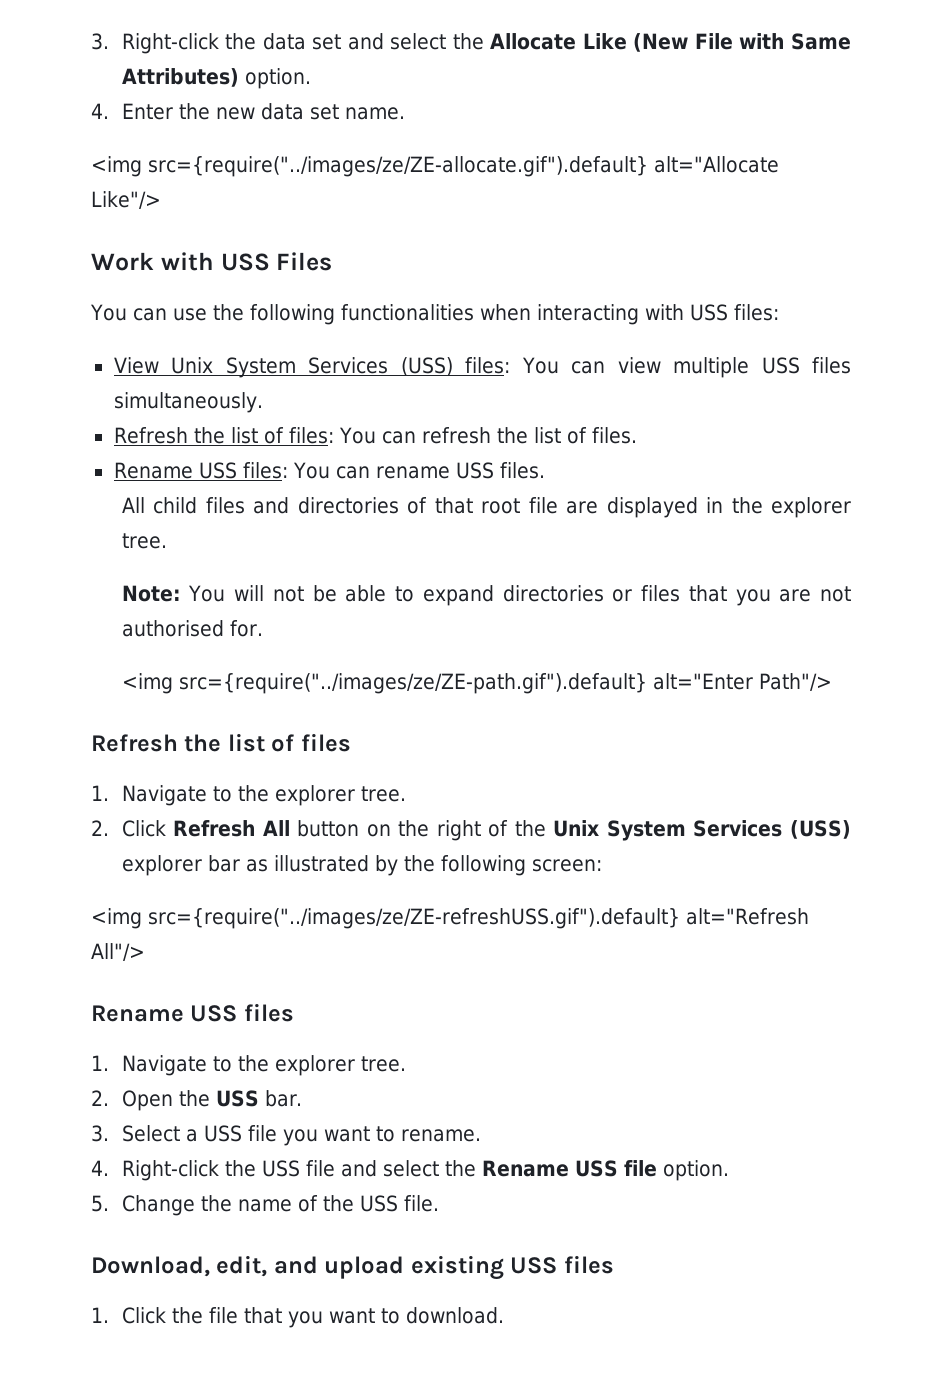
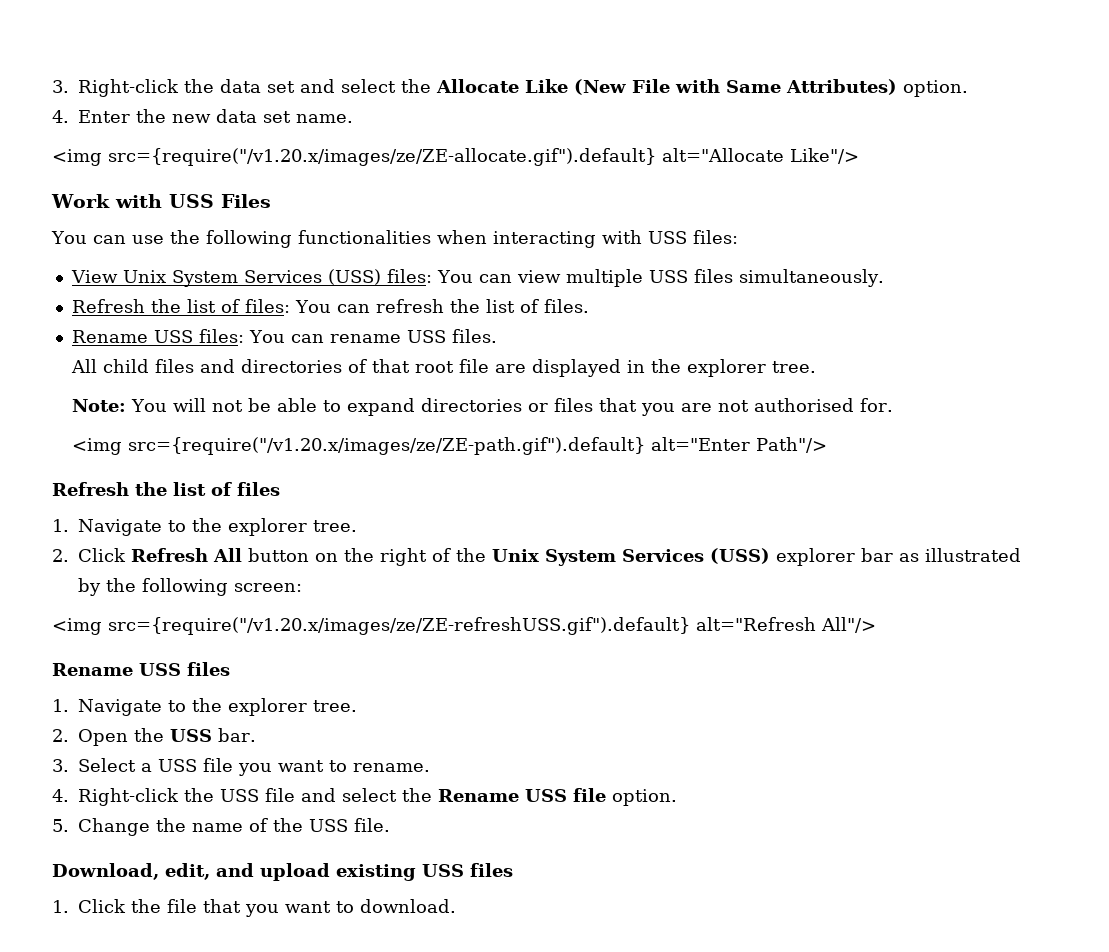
- <img src={require("../images/ze/ZE-allocate.gif").default} alt="Allocate Like"/>
+ <img src={require("/v1.20.x/images/ze/ZE-allocate.gif").default} alt="Allocate Like"/>
- <img src={require("../images/ze/ZE-path.gif").default} alt="Enter Path"/>
+ <img src={require("/v1.20.x/images/ze/ZE-path.gif").default} alt="Enter Path"/>
- <img src={require("../images/ze/ZE-refreshUSS.gif").default} alt="Refresh All"/>
+ <img src={require("/v1.20.x/images/ze/ZE-refreshUSS.gif").default} alt="Refresh All"/>

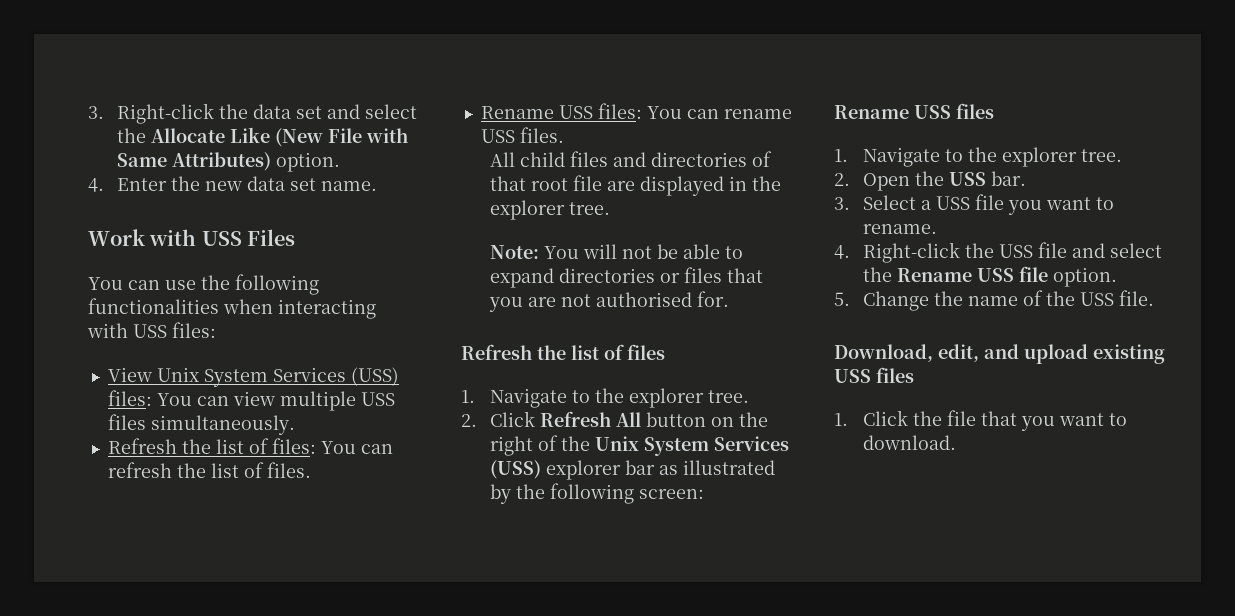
- <img src={require("/v1.20.x/images/ze/ZE-allocate.gif").default} alt="Allocate Like"/>
- <img src={require("/v1.20.x/images/ze/ZE-path.gif").default} alt="Enter Path"/>
- <img src={require("/v1.20.x/images/ze/ZE-refreshUSS.gif").default} alt="Refresh All"/>

